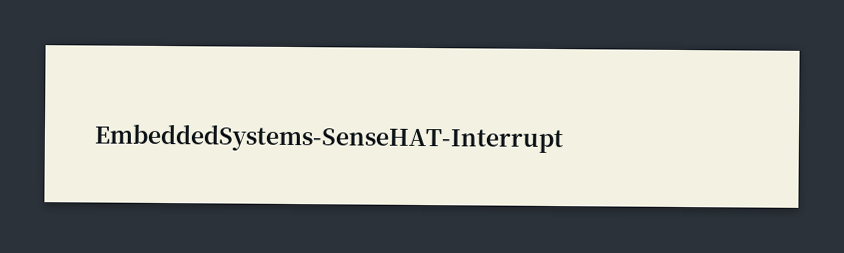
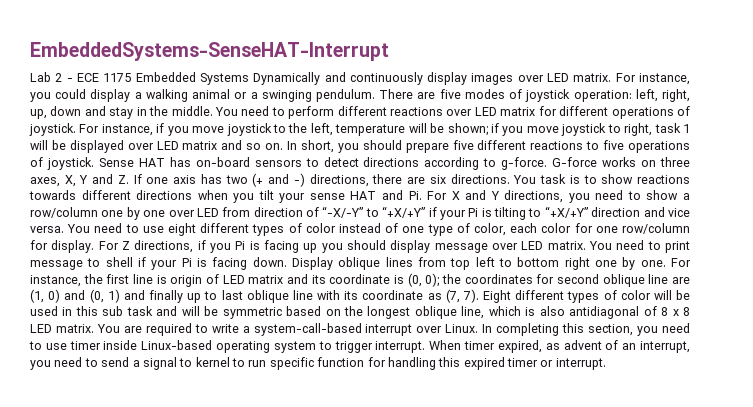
+ Lab 2 - ECE 1175 Embedded Systems Dynamically and continuously display images over LED matrix. For instance, you could display a walking animal or a swinging pendulum. There are five modes of joystick operation: left, right, up, down and stay in the middle. You need to perform different reactions over LED matrix for different operations of joystick. For instance, if you move joystick to the left, temperature will be shown; if you move joystick to right, task 1 will be displayed over LED matrix and so on. In short, you should prepare five different reactions to five operations of joystick. Sense HAT has on-board sensors to detect directions according to g-force. G-force works on three axes, X, Y and Z. If one axis has two (+ and -) directions, there are six directions. You task is to show reactions towards different directions when you tilt your sense HAT and Pi. For X and Y directions, you need to show a row/column one by one over LED from direction of “-X/-Y” to “+X/+Y” if your Pi is tilting to “+X/+Y” direction and vice versa. You need to use eight different types of color instead of one type of color, each color for one row/column for display. For Z directions, if you Pi is facing up you should display message over LED matrix. You need to print message to shell if your Pi is facing down. Display oblique lines from top left to bottom right one by one. For instance, the first line is origin of LED matrix and its coordinate is (0, 0); the coordinates for second oblique line are (1, 0) and (0, 1) and finally up to last oblique line with its coordinate as (7, 7). Eight different types of color will be used in this sub task and will be symmetric based on the longest oblique line, which is also antidiagonal of 8 x 8 LED matrix. You are required to write a system-call-based interrupt over Linux. In completing this section, you need to use timer inside Linux-based operating system to trigger interrupt. When timer expired, as advent of an interrupt, you need to send a signal to kernel to run specific function for handling this expired timer or interrupt.

